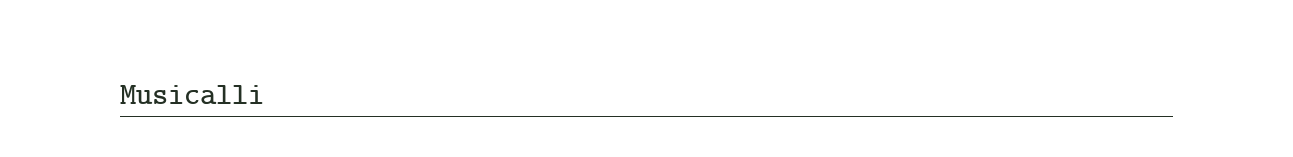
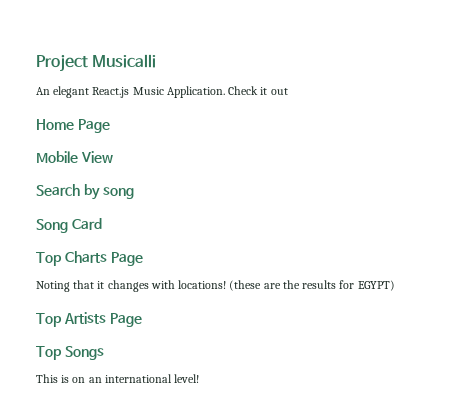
- Musicalli
+ Project Musicalli
+ An elegant React.js Music Application. Check it out
+ Home Page
+ Mobile View
+ Search by song
+ Song Card
+ Top Charts Page
+ Noting that it changes with locations! (these are the results for EGYPT)
+ Top Artists Page
+ Top Songs
+ This is on an international level!

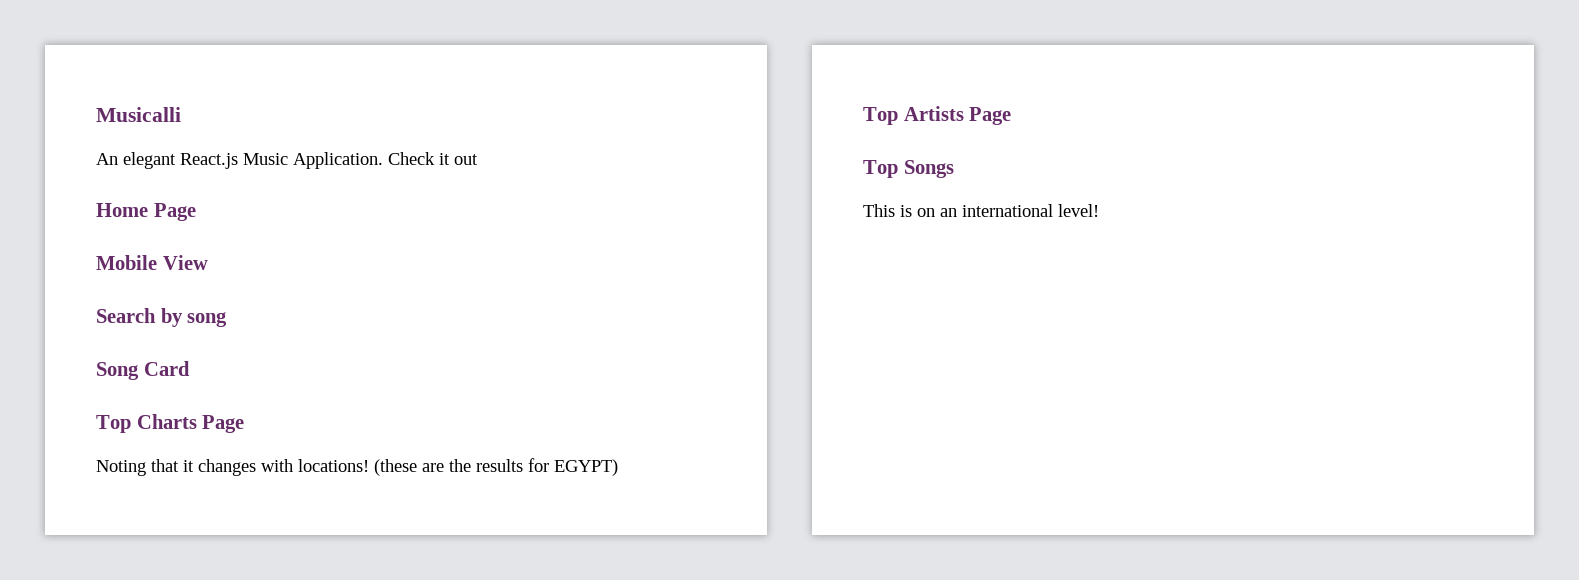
- Project Musicalli
+ Musicalli

